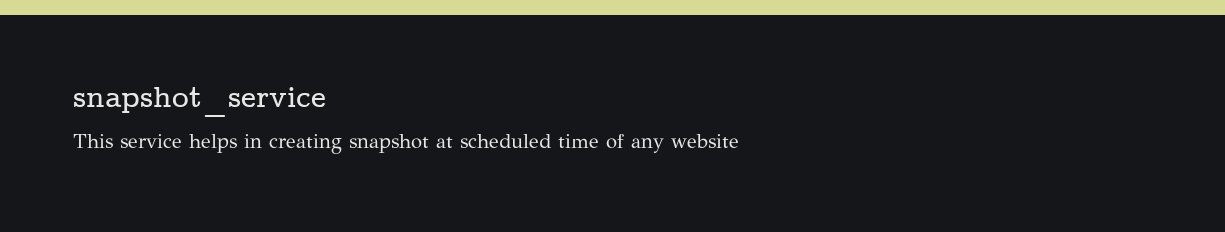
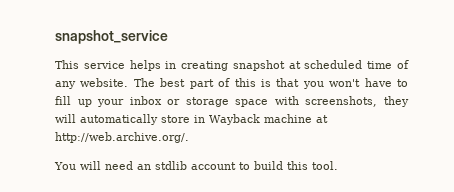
- This service helps in creating snapshot at scheduled time of any website
+ This service helps in creating snapshot at scheduled time of any website. The best part of this is that you won't have to fill up your inbox or storage space with screenshots, they will automatically store in Wayback machine at http://web.archive.org/.
+ You will need an stdlib account to build this tool.

